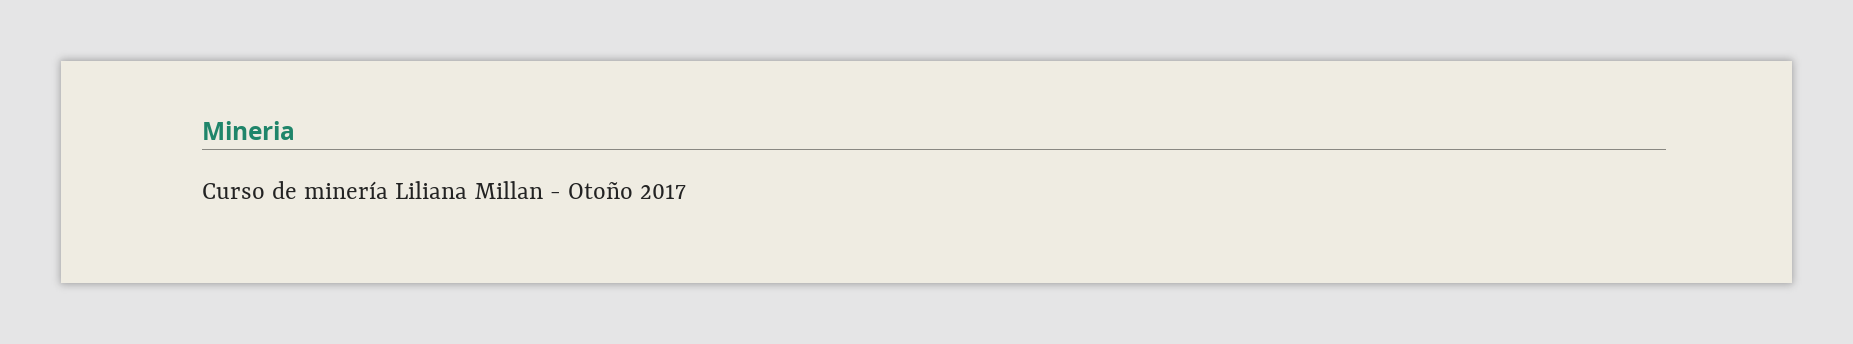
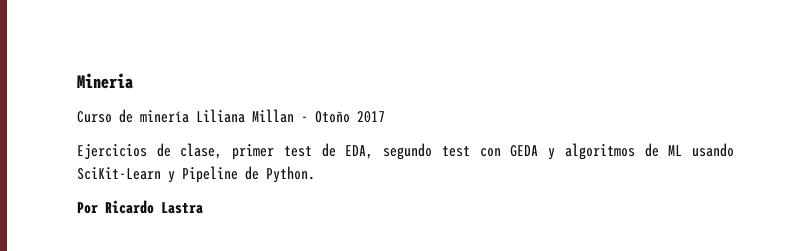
+ Ejercicios de clase, primer test de EDA, segundo test con GEDA y algoritmos de ML usando SciKit-Learn y Pipeline de Python.
+ Por Ricardo Lastra

